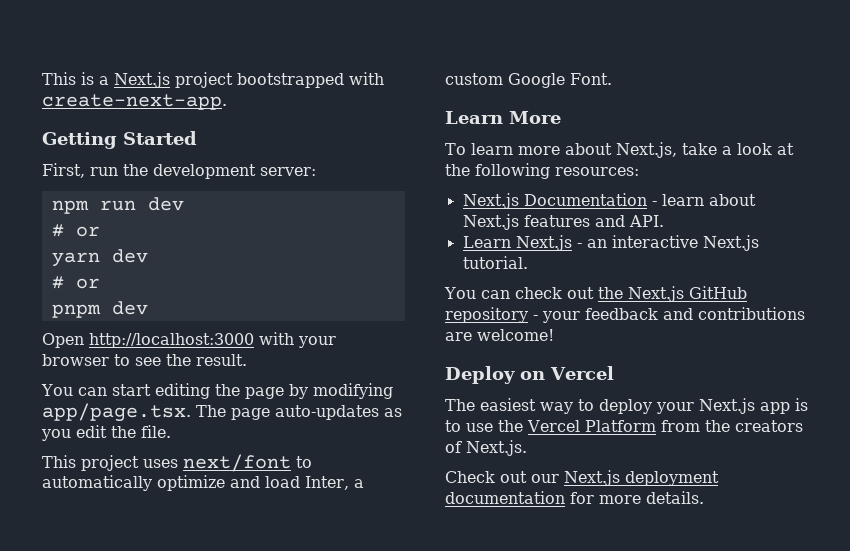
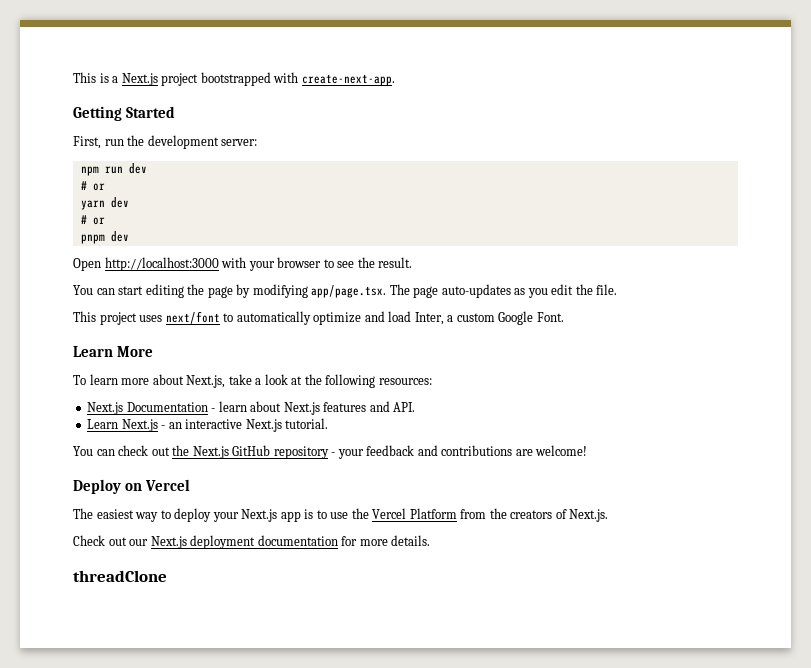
+ threadClone

